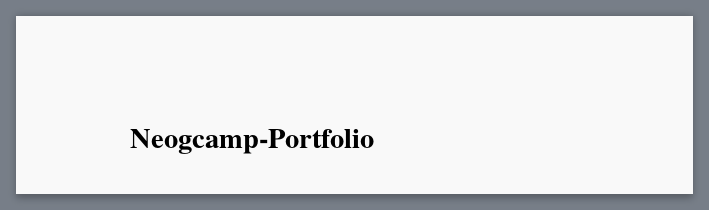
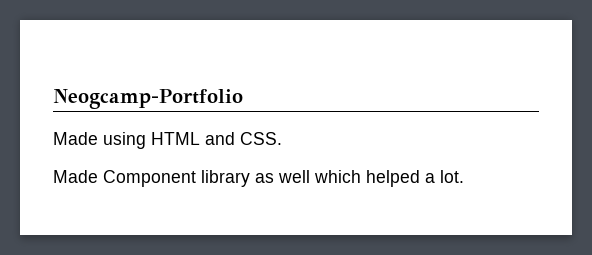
+ Made using HTML and CSS.
+ Made Component library as well which helped a lot.

